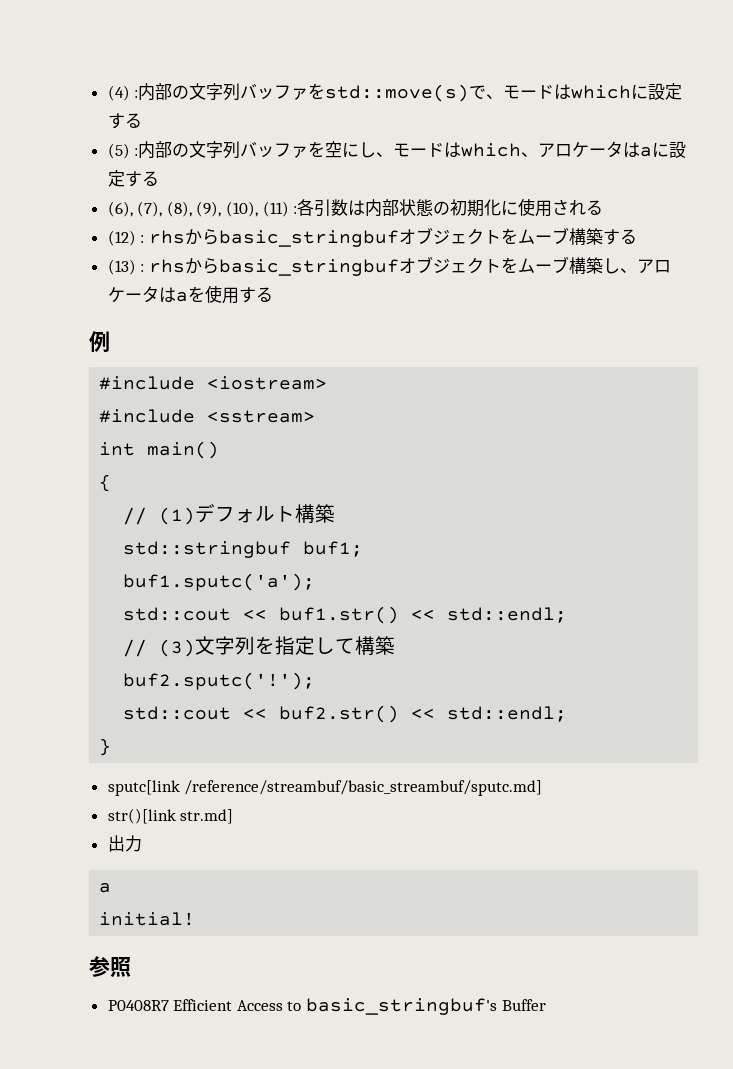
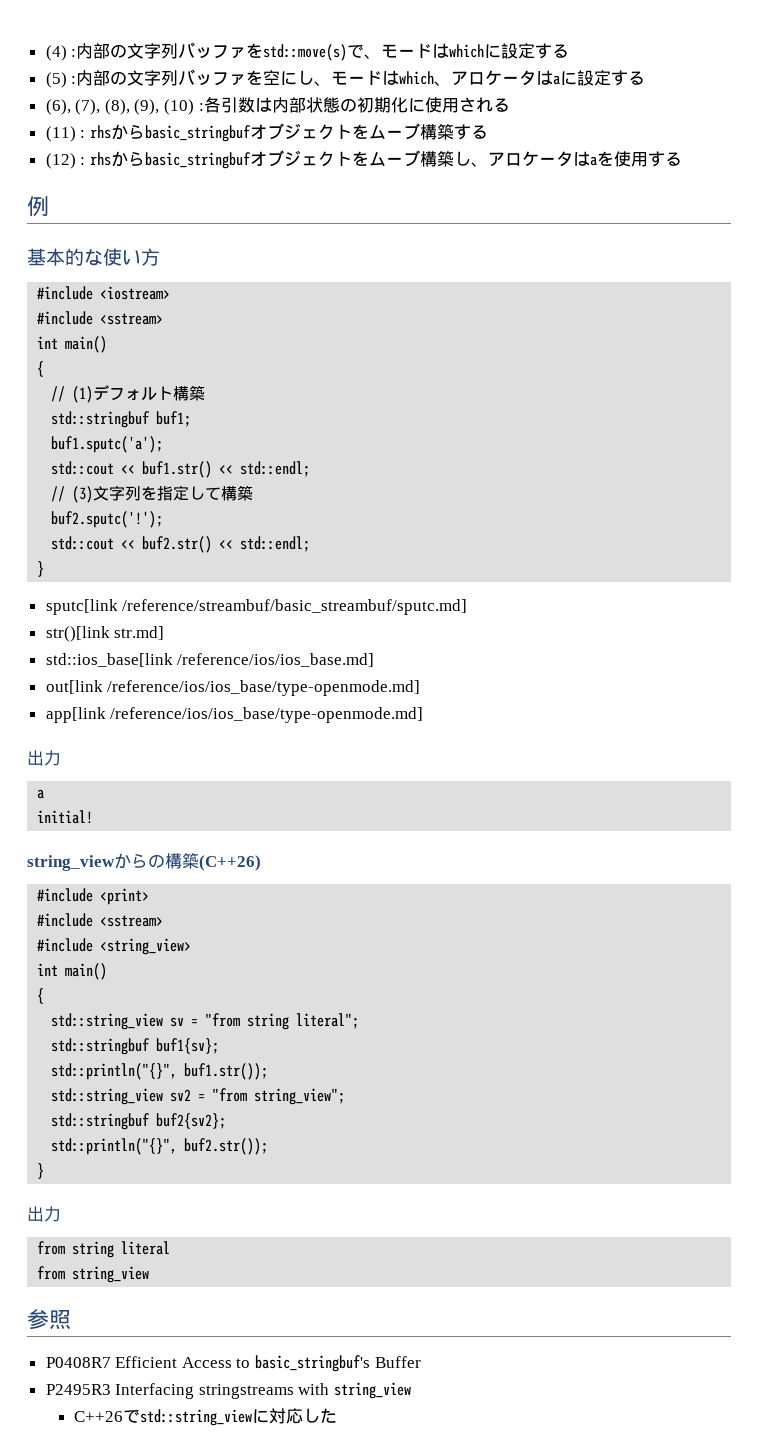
- (6), (7), (8), (9), (10), (11) :各引数は内部状態の初期化に使用される
+ (6), (7), (8), (9), (10) :各引数は内部状態の初期化に使用される
- (12) : rhsからbasic_stringbufオブジェクトをムーブ構築する
+ (11) : rhsからbasic_stringbufオブジェクトをムーブ構築する
- (13) : rhsからbasic_stringbufオブジェクトをムーブ構築し、アロケータはaを使用する
+ (12) : rhsからbasic_stringbufオブジェクトをムーブ構築し、アロケータはaを使用する
+ 基本的な使い方
+ std::ios_base[link /reference/ios/ios_base.md]
+ out[link /reference/ios/ios_base/type-openmode.md]
+ app[link /reference/ios/ios_base/type-openmode.md]
  出力
  a
  initial!
+ string_viewからの構築(C++26)
+ #include <print>
+ #include <sstream>
+ #include <string_view>
+ int main()
+ {
+ std::string_view sv = "from string literal";
+ std::stringbuf buf1{sv};
+ std::println("{}", buf1.str());
+ std::string_view sv2 = "from string_view";
+ std::stringbuf buf2{sv2};
+ std::println("{}", buf2.str());
+ }
+ 出力
+ from string literal
+ from string_view
+ P2495R3 Interfacing stringstreams with string_view
+ C++26でstd::string_viewに対応した

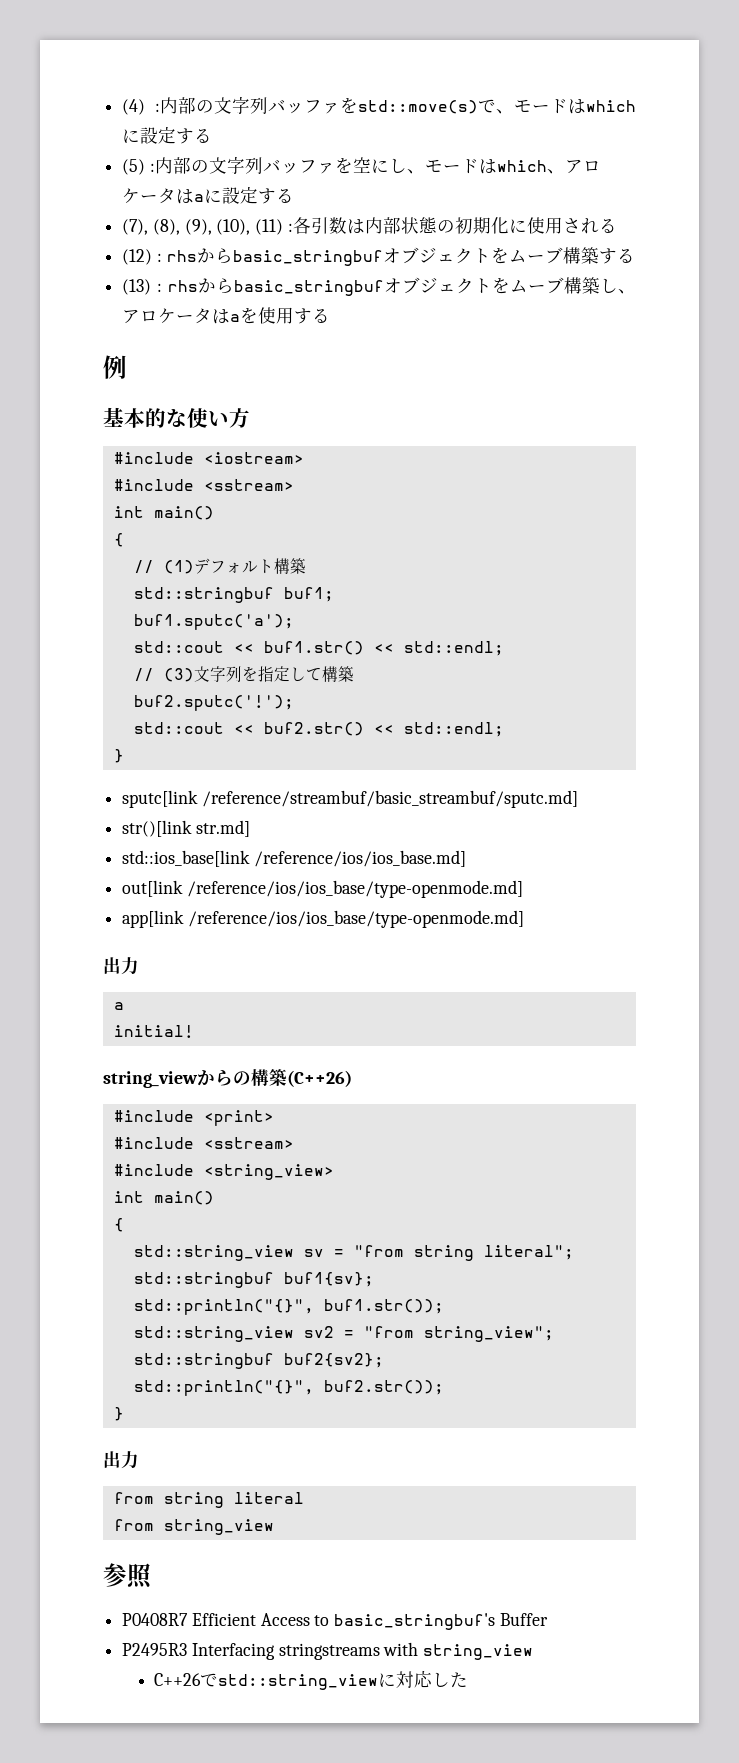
- (6), (7), (8), (9), (10) :各引数は内部状態の初期化に使用される
+ (7), (8), (9), (10), (11) :各引数は内部状態の初期化に使用される
- (11) : rhsからbasic_stringbufオブジェクトをムーブ構築する
+ (12) : rhsからbasic_stringbufオブジェクトをムーブ構築する
- (12) : rhsからbasic_stringbufオブジェクトをムーブ構築し、アロケータはaを使用する
+ (13) : rhsからbasic_stringbufオブジェクトをムーブ構築し、アロケータはaを使用する

